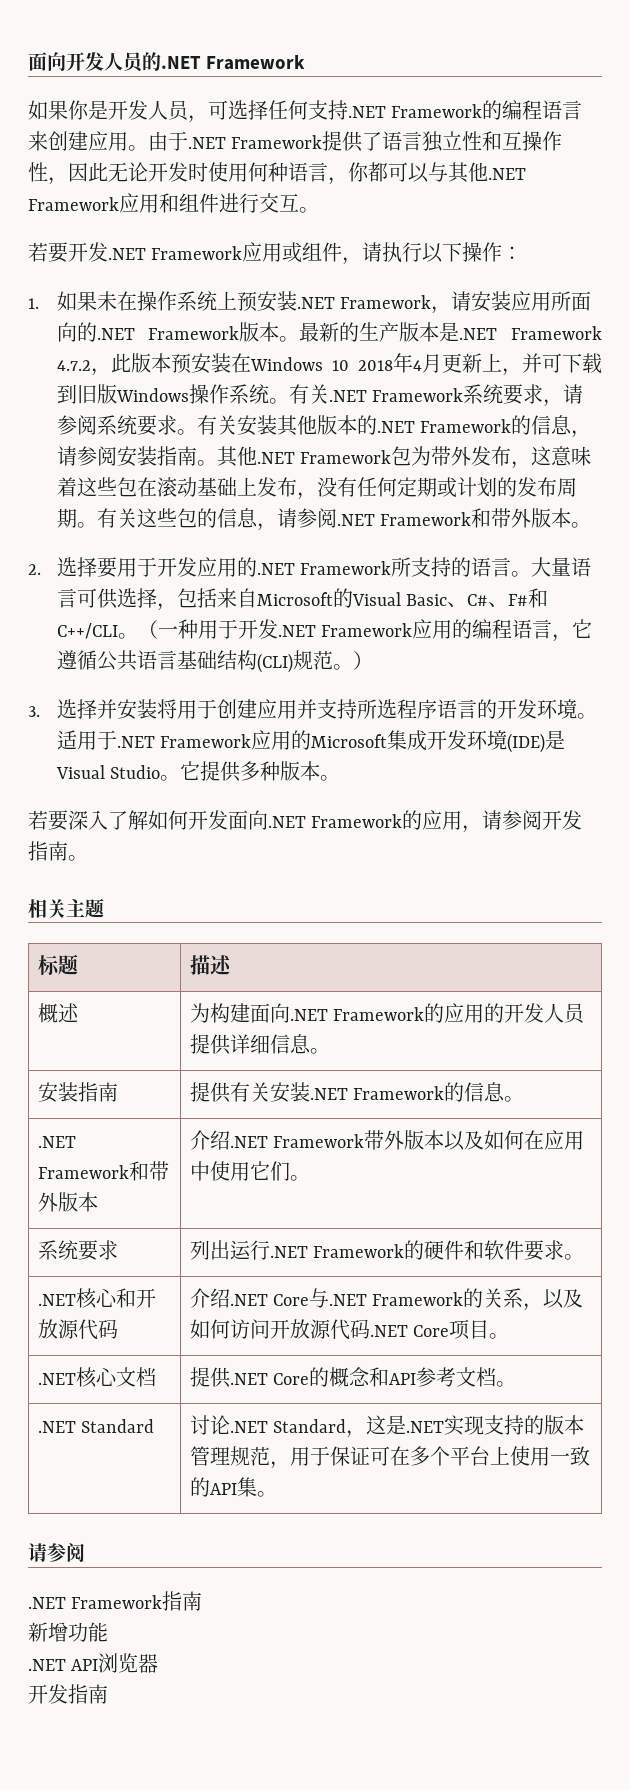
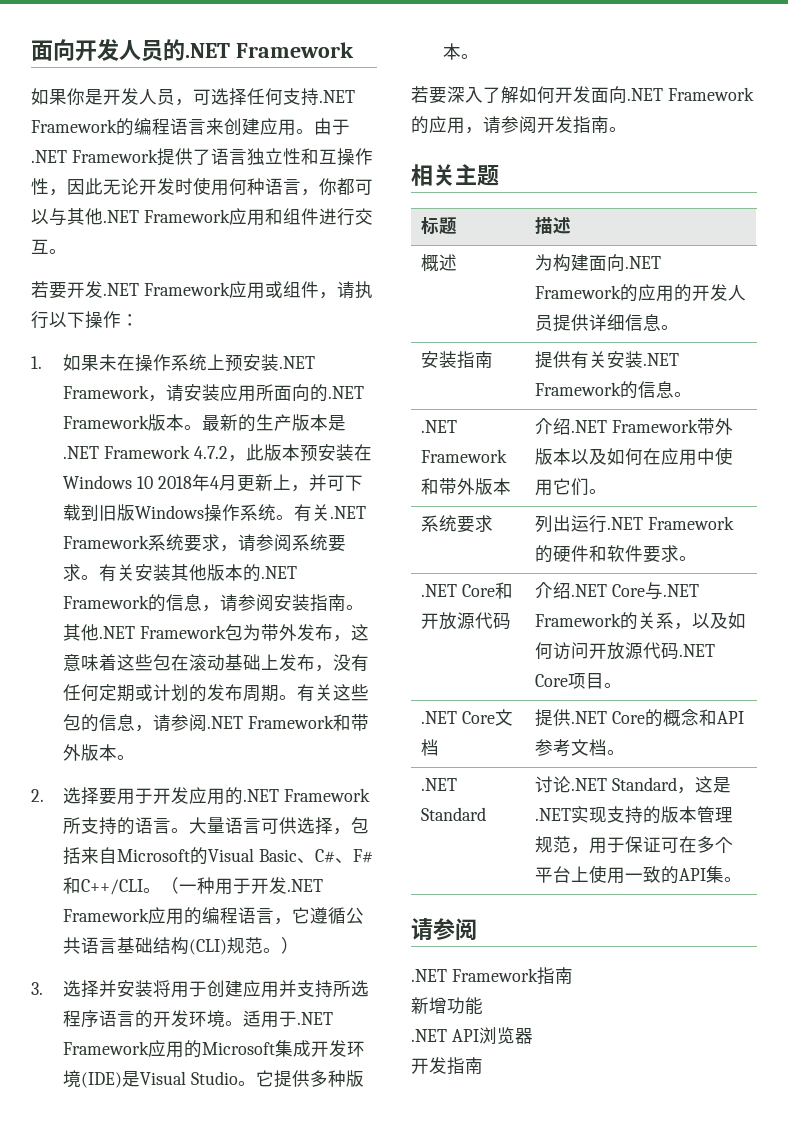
- .NET核心和开放源代码 | 介绍.NET Core与.NET Framework的关系，以及如何访问开放源代码.NET Core项目。
+ .NET Core和开放源代码 | 介绍.NET Core与.NET Framework的关系，以及如何访问开放源代码.NET Core项目。
- .NET核心文档 | 提供.NET Core的概念和API参考文档。
+ .NET Core文档 | 提供.NET Core的概念和API参考文档。

